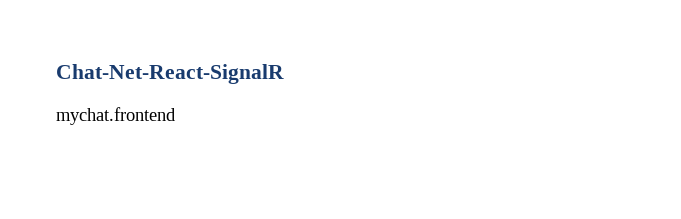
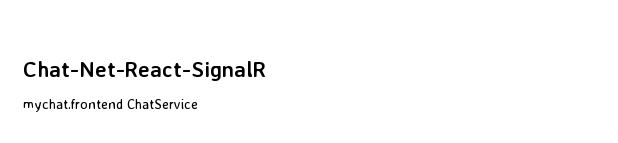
- mychat.frontend
+ mychat.frontend ChatService

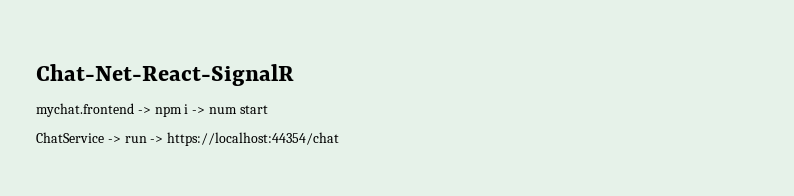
- mychat.frontend ChatService
+ mychat.frontend -> npm i -> num start
+ ChatService -> run -> https://localhost:44354/chat

